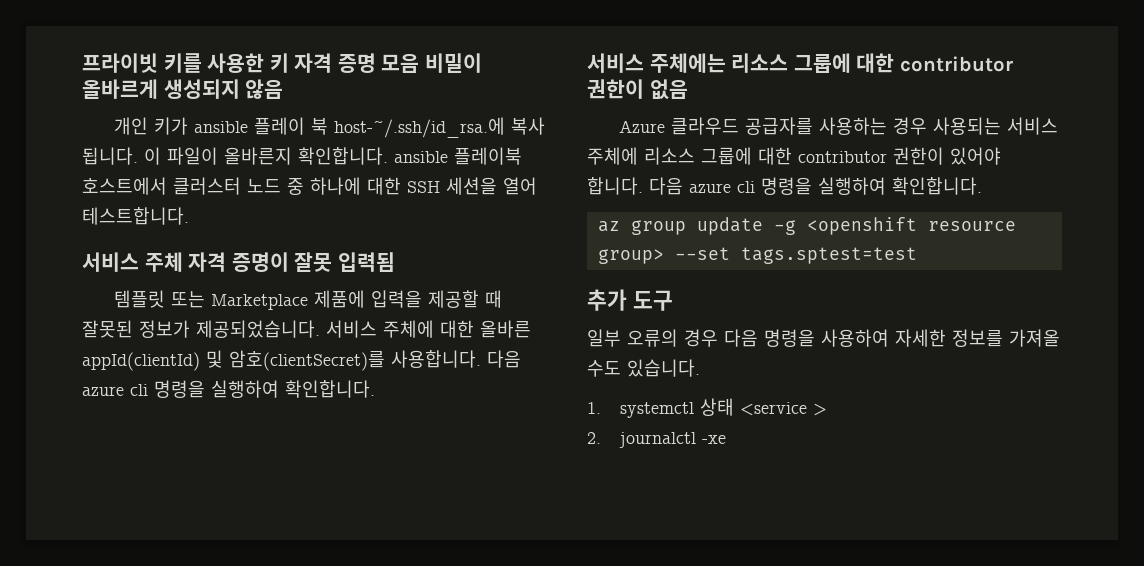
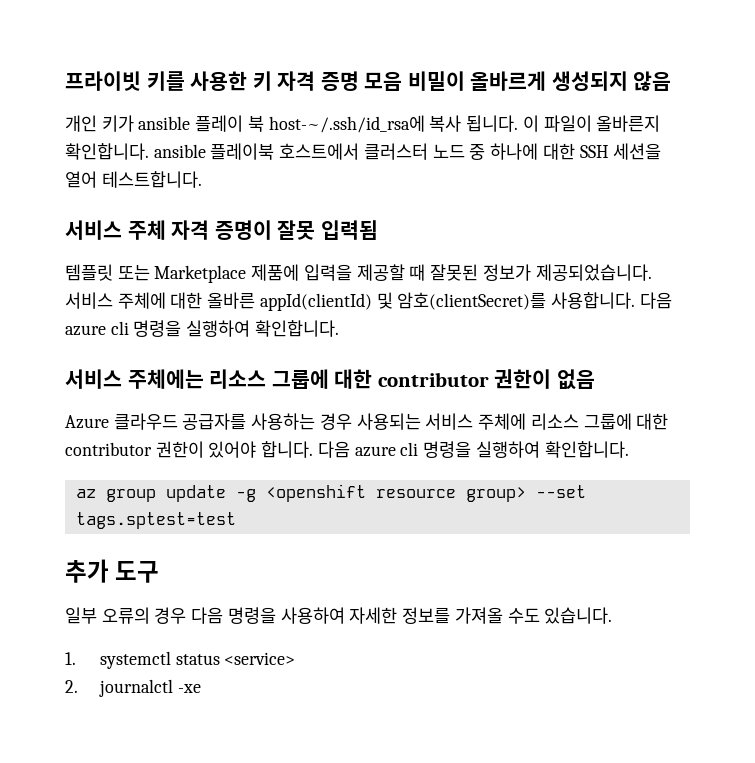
- 개인 키가 ansible 플레이 북 host-~/.ssh/id_rsa.에 복사 됩니다.
+ 개인 키가 ansible 플레이 북 host-~/.ssh/id_rsa에 복사 됩니다.
- 1. systemctl 상태 <service >
+ 1. systemctl status <service>

